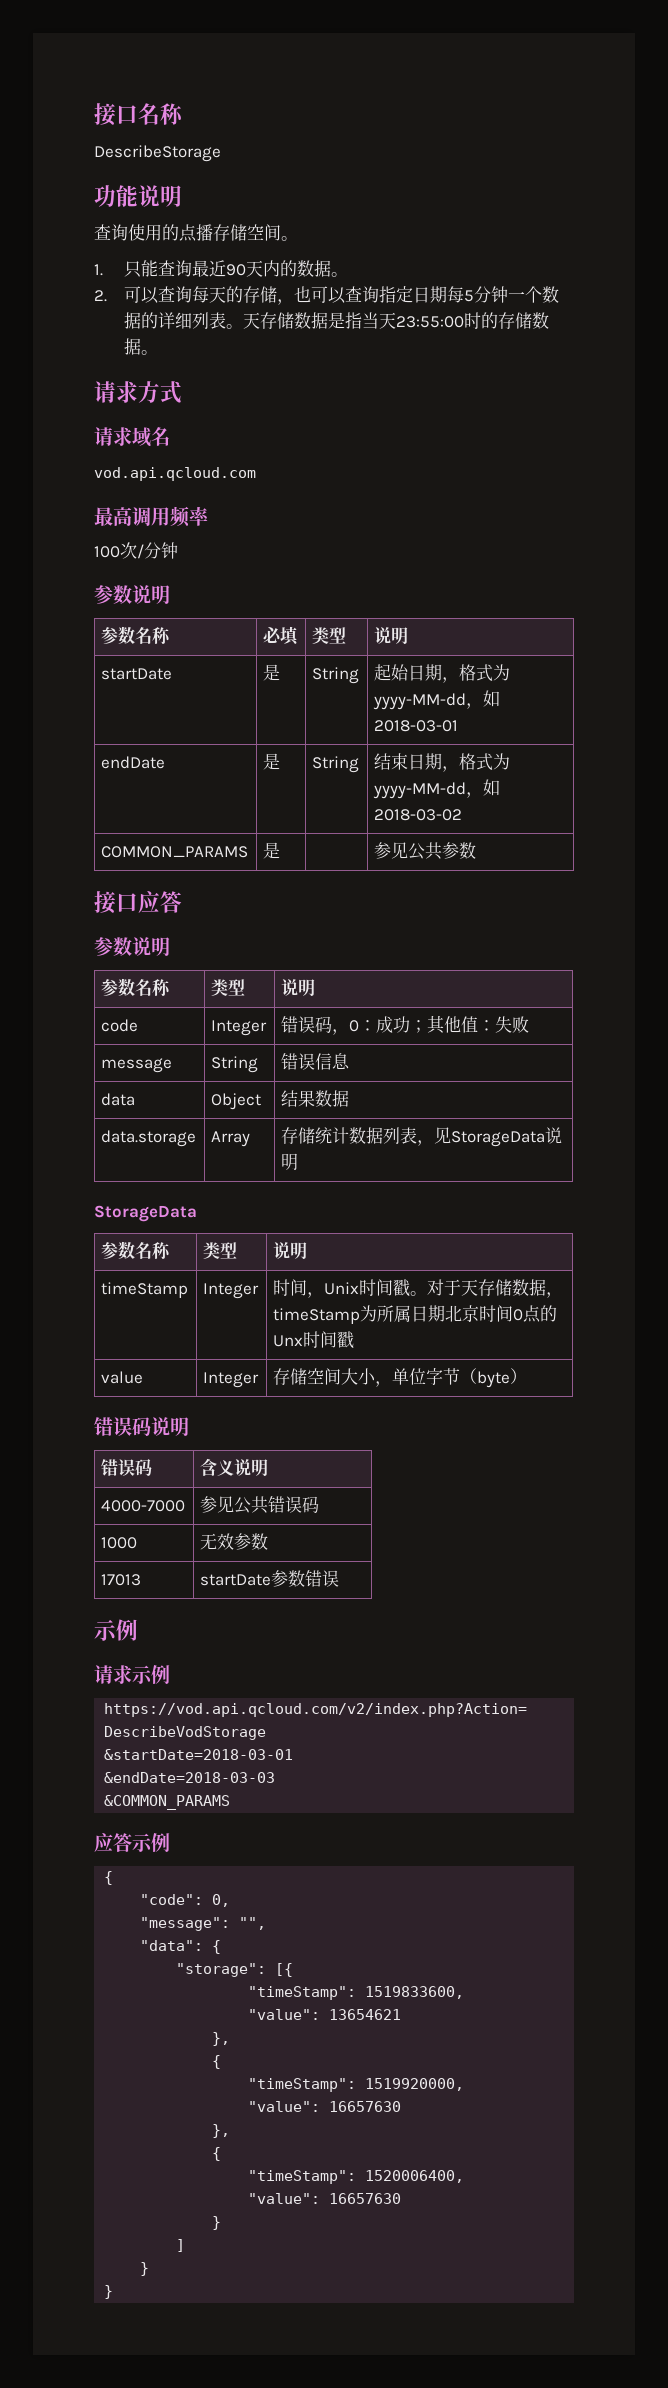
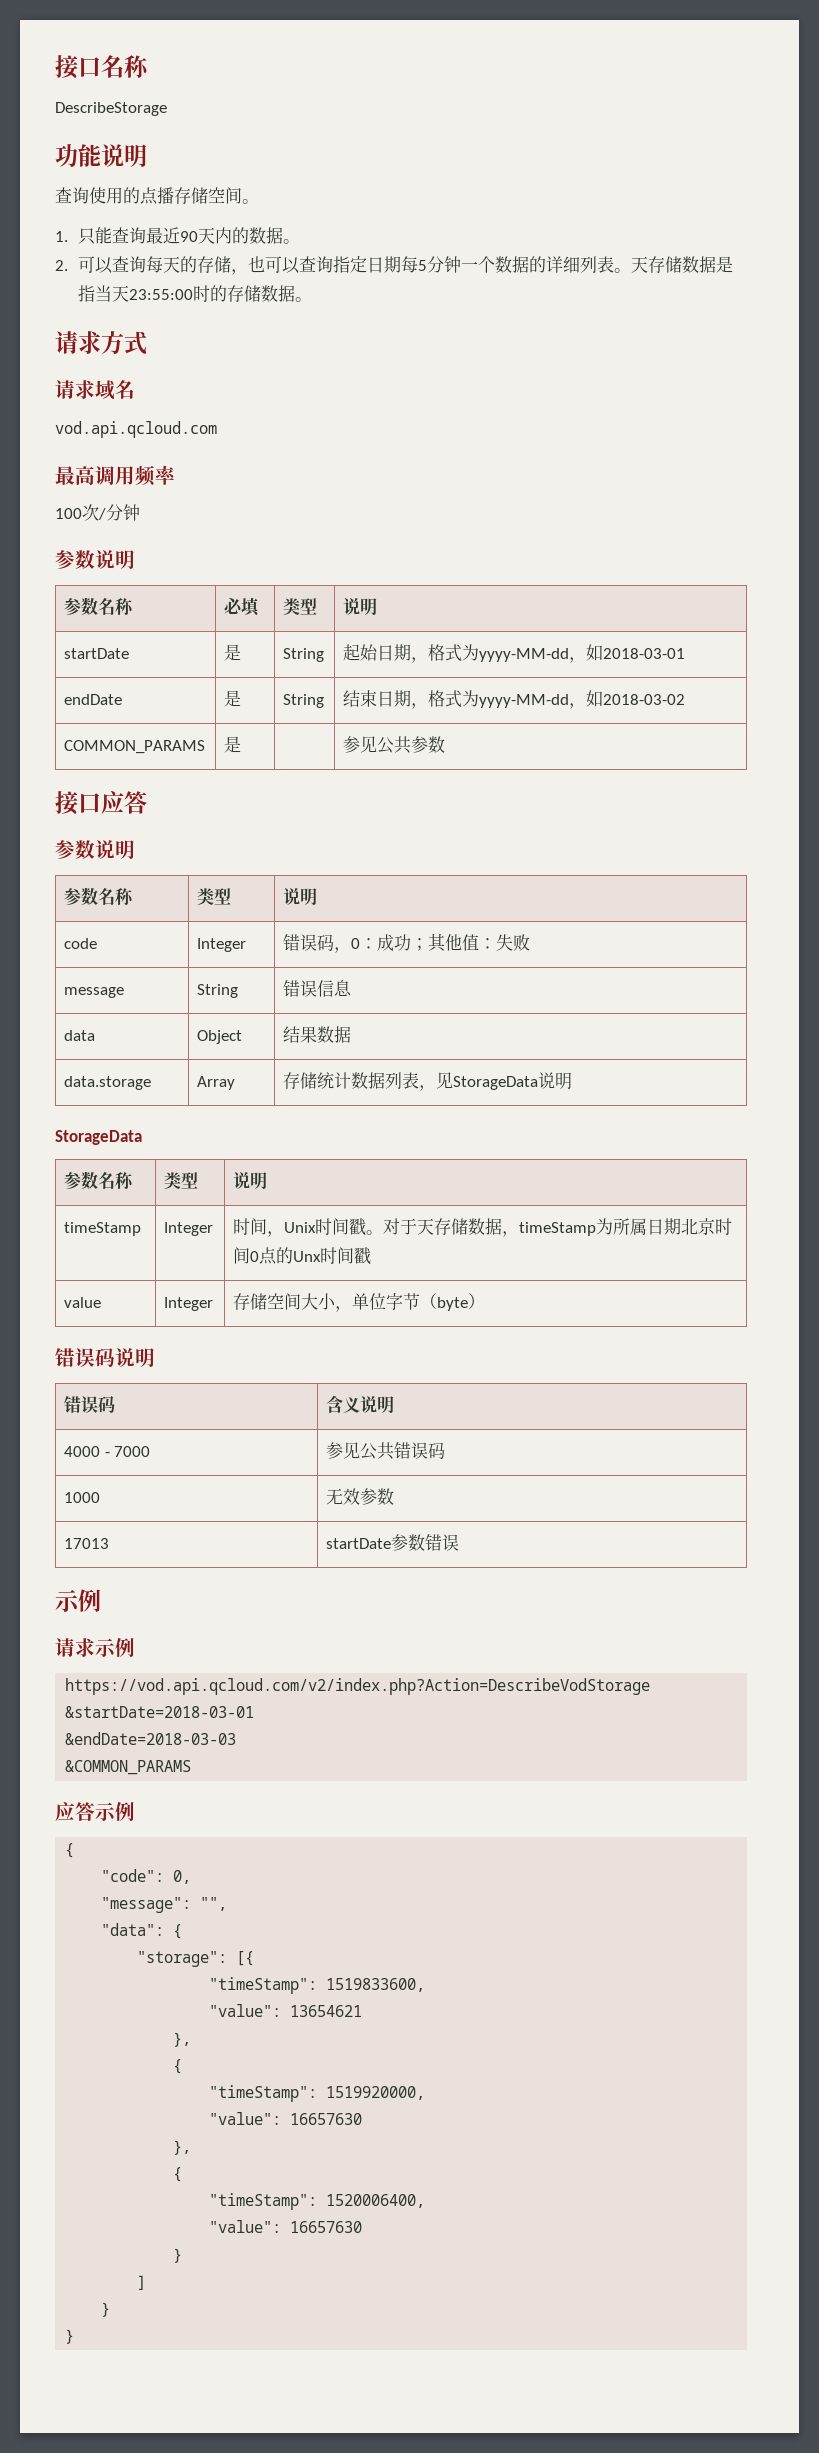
- 4000-7000 | 参见公共错误码
+ 4000 - 7000 | 参见公共错误码

